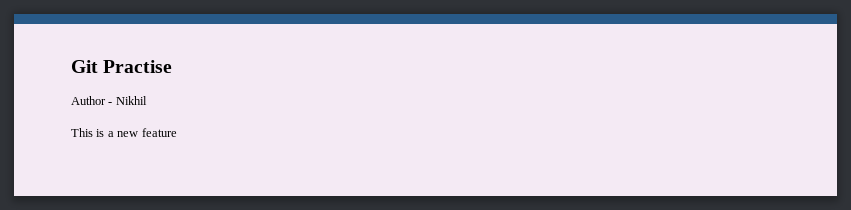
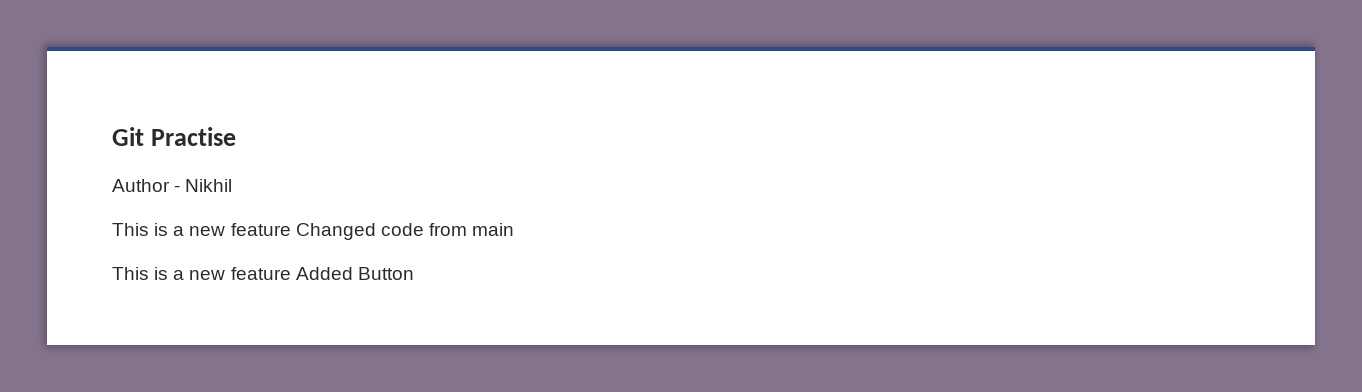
- This is a new feature
+ This is a new feature Changed code from main
+ This is a new feature Added Button

